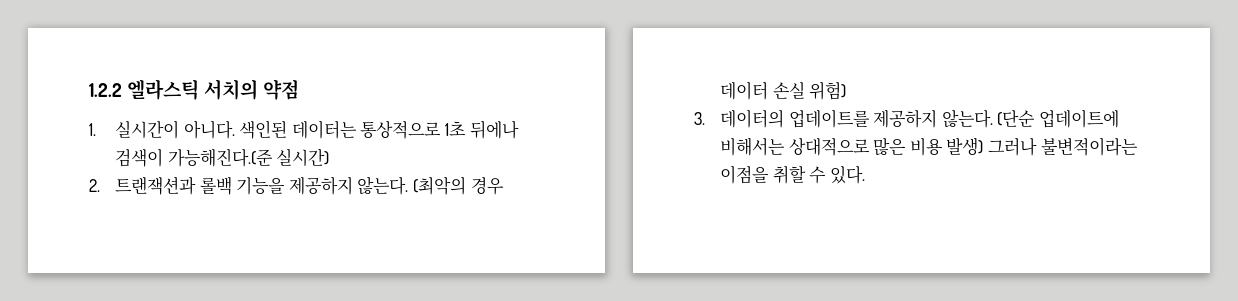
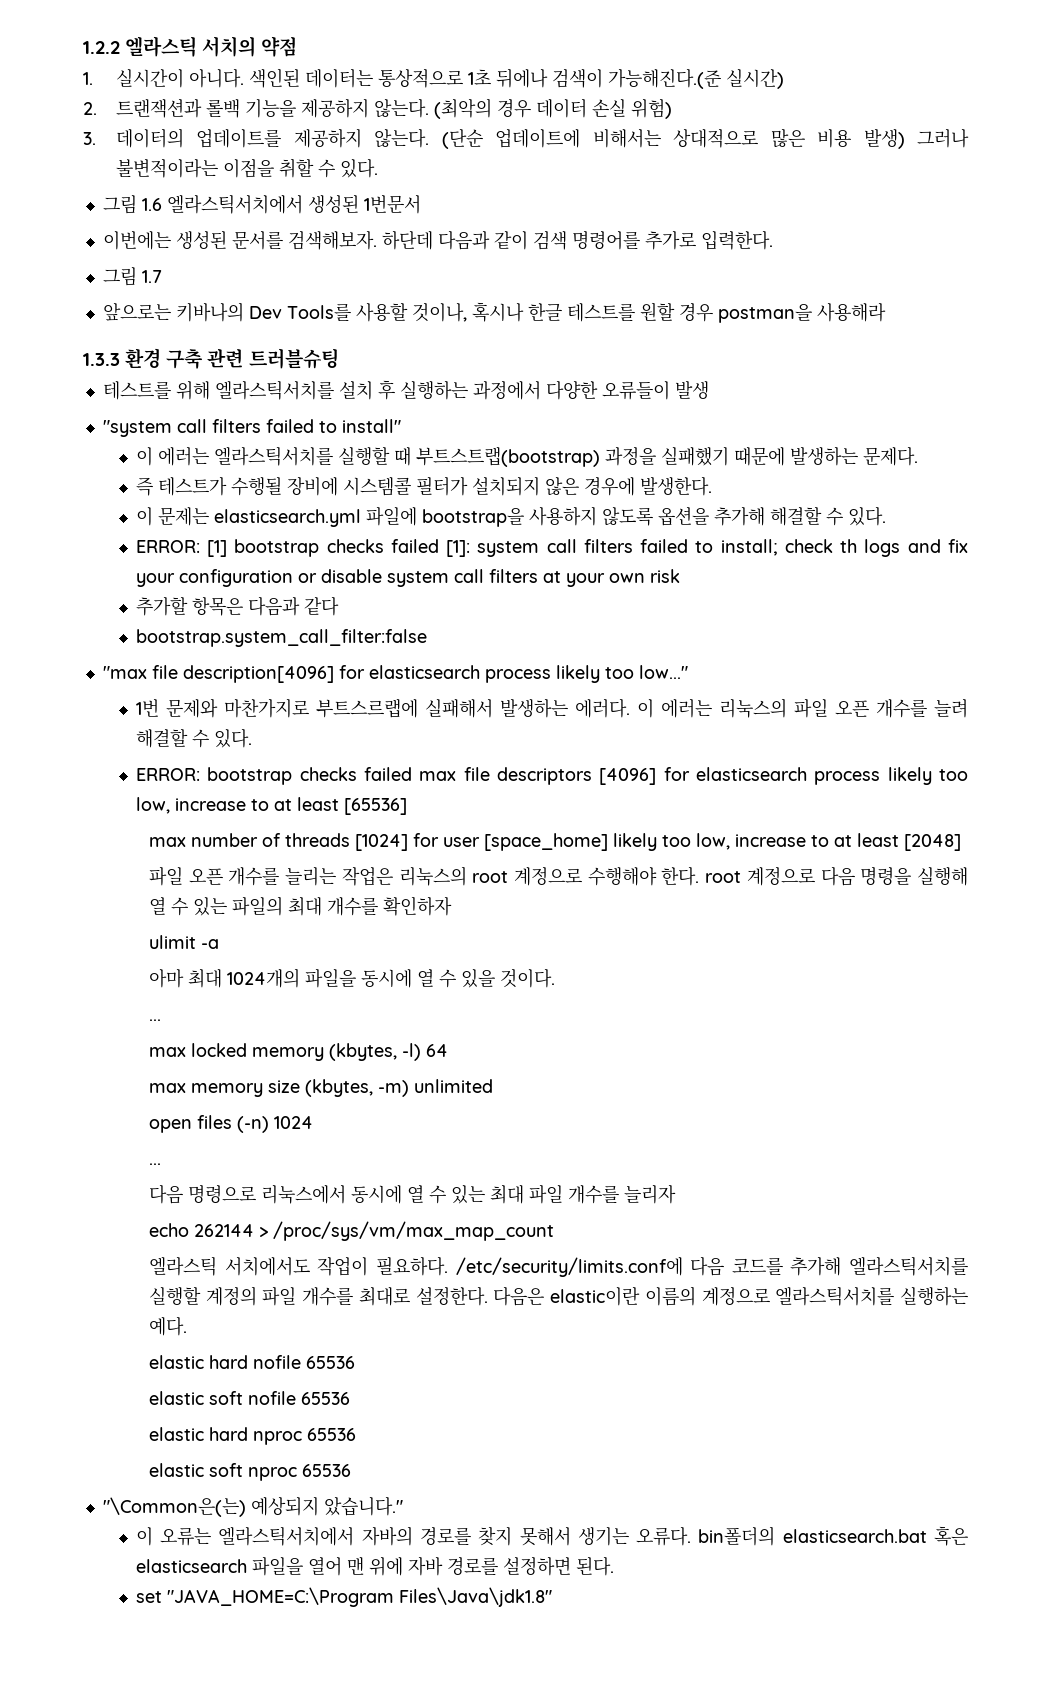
+ 그림 1.6 엘라스틱서치에서 생성된 1번문서
+ 이번에는 생성된 문서를 검색해보자. 하단데 다음과 같이 검색 명령어를 추가로 입력한다.
+ 그림 1.7
+ 앞으로는 키바나의 Dev Tools를 사용할 것이나, 혹시나 한글 테스트를 원할 경우 postman을 사용해라
+ 1.3.3 환경 구축 관련 트러블슈팅
+ 테스트를 위해 엘라스틱서치를 설치 후 실행하는 과정에서 다양한 오류들이 발생
+ "system call filters failed to install"
+ 이 에러는 엘라스틱서치를 실행할 때 부트스트랩(bootstrap) 과정을 실패했기 때문에 발생하는 문제다.
+ 즉 테스트가 수행될 장비에 시스템콜 필터가 설치되지 않은 경우에 발생한다.
+ 이 문제는 elasticsearch.yml 파일에 bootstrap을 사용하지 않도록 옵션을 추가해 해결할 수 있다.
+ ERROR: [1] bootstrap checks failed [1]: system call filters failed to install; check th logs and fix your configuration or disable system call filters at your own risk
+ 추가할 항목은 다음과 같다
+ bootstrap.system_call_filter:false
+ "max file description[4096] for elasticsearch process likely too low..."
+ 1번 문제와 마찬가지로 부트스르랩에 실패해서 발생하는 에러다. 이 에러는 리눅스의 파일 오픈 개수를 늘려 해결할 수 있다.
+ ERROR: bootstrap checks failed max file descriptors [4096] for elasticsearch process likely too low, increase to at least [65536]
+ max number of threads [1024] for user [space_home] likely too low, increase to at least [2048]
+ 파일 오픈 개수를 늘리는 작업은 리눅스의 root 계정으로 수행해야 한다. root 계정으로 다음 명령을 실행해 열 수 있는 파일의 최대 개수를 확인하자
+ ulimit -a
+ 아마 최대 1024개의 파일을 동시에 열 수 있을 것이다.
+ ...
+ max locked memory (kbytes, -l) 64
+ max memory size (kbytes, -m) unlimited
+ open files (-n) 1024
+ ...
+ 다음 명령으로 리눅스에서 동시에 열 수 있는 최대 파일 개수를 늘리자
+ echo 262144 > /proc/sys/vm/max_map_count
+ 엘라스틱 서치에서도 작업이 필요하다. /etc/security/limits.conf에 다음 코드를 추가해 엘라스틱서치를 실행할 계정의 파일 개수를 최대로 설정한다. 다음은 elastic이란 이름의 계정으로 엘라스틱서치를 실행하는 예다.
+ elastic hard nofile 65536
+ elastic soft nofile 65536
+ elastic hard nproc 65536
+ elastic soft nproc 65536
+ "\Common은(는) 예상되지 았습니다."
+ 이 오류는 엘라스틱서치에서 자바의 경로를 찾지 못해서 생기는 오류다. bin폴더의 elasticsearch.bat 혹은 elasticsearch 파일을 열어 맨 위에 자바 경로를 설정하면 된다.
+ set "JAVA_HOME=C:\Program Files\Java\jdk1.8"

